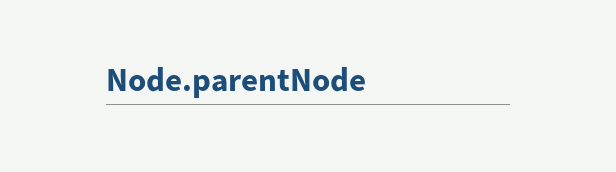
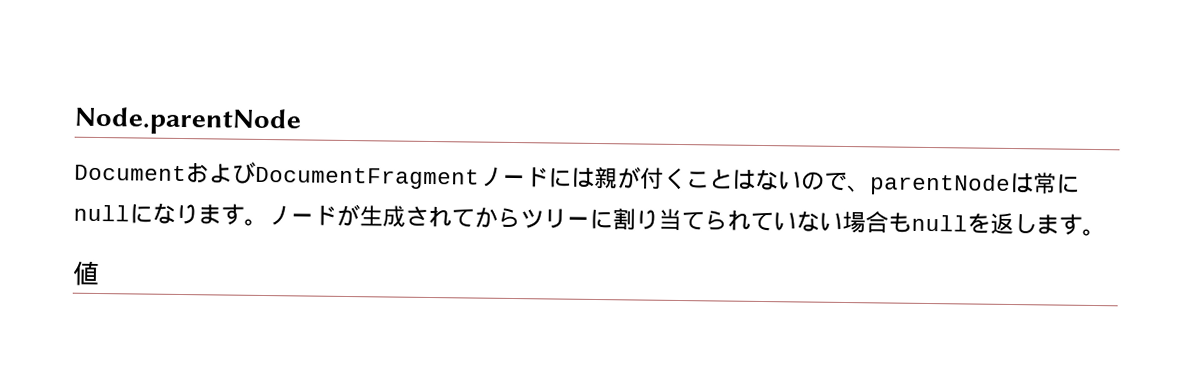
+ DocumentおよびDocumentFragmentノードには親が付くことはないので、parentNodeは常にnullになります。ノードが生成されてからツリーに割り当てられていない場合もnullを返します。
+ 値

